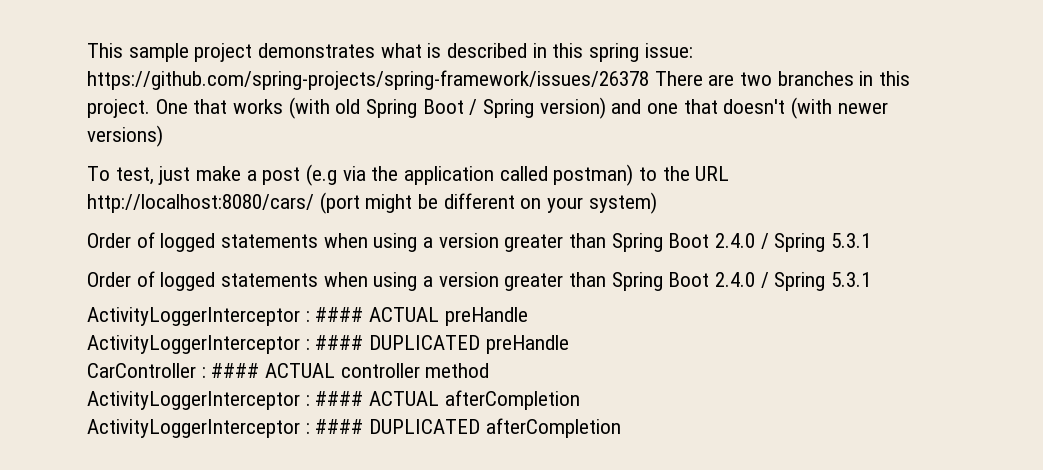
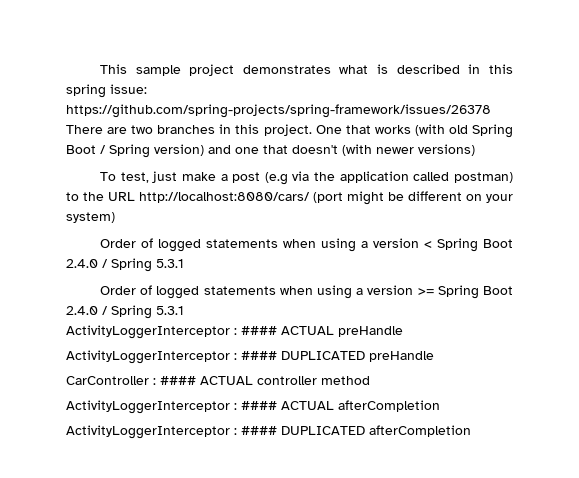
  To test, just make a post (e.g via the application called postman) to the URL http://localhost:8080/cars/ (port might be different on your system)
- Order of logged statements when using a version greater than Spring Boot 2.4.0 / Spring 5.3.1
- Order of logged statements when using a version greater than Spring Boot 2.4.0 / Spring 5.3.1
+ Order of logged statements when using a version < Spring Boot 2.4.0 / Spring 5.3.1
+ Order of logged statements when using a version >= Spring Boot 2.4.0 / Spring 5.3.1

